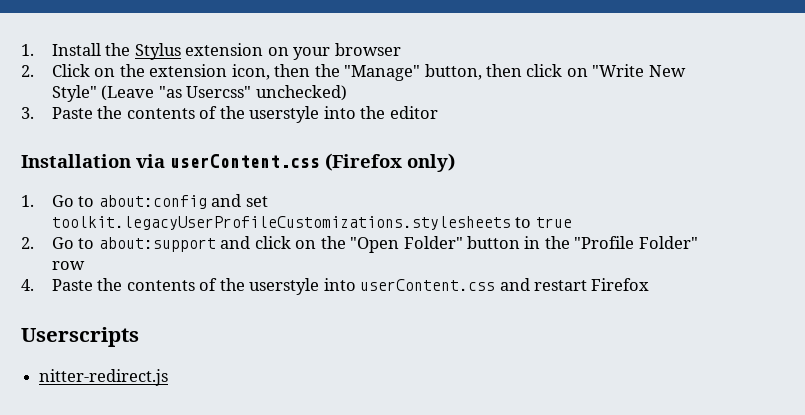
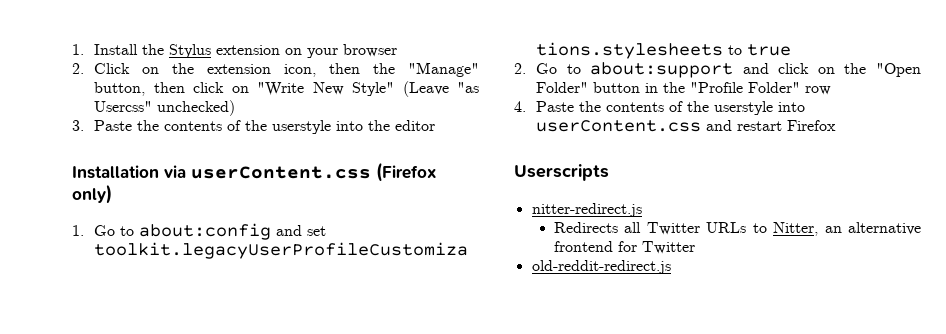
+ Redirects all Twitter URLs to Nitter, an alternative frontend for Twitter
+ old-reddit-redirect.js

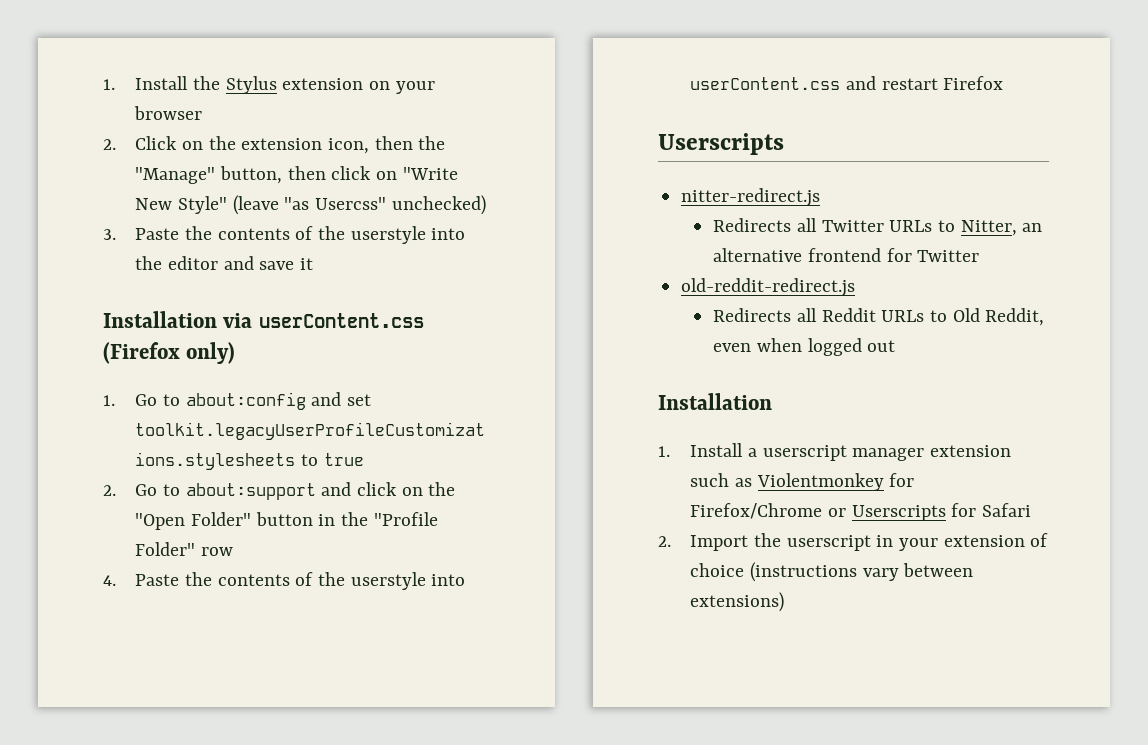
- 2. Click on the extension icon, then the "Manage" button, then click on "Write New Style" (Leave "as Usercss" unchecked)
+ 2. Click on the extension icon, then the "Manage" button, then click on "Write New Style" (leave "as Usercss" unchecked)
- 3. Paste the contents of the userstyle into the editor
+ 3. Paste the contents of the userstyle into the editor and save it
+ Redirects all Reddit URLs to Old Reddit, even when logged out
+ Installation
+ 1. Install a userscript manager extension such as Violentmonkey for Firefox/Chrome or Userscripts for Safari
+ 2. Import the userscript in your extension of choice (instructions vary between extensions)

